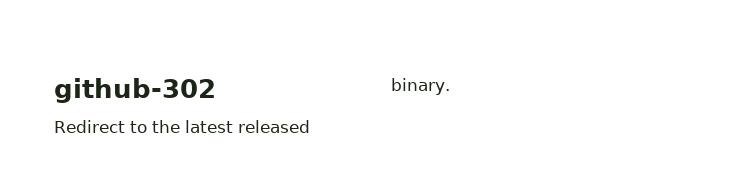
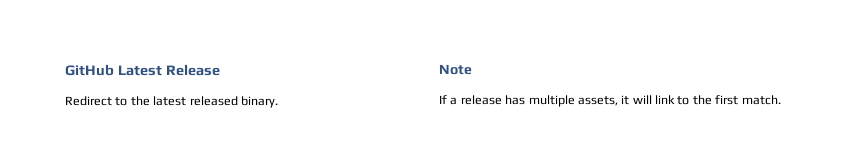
- github-302
+ GitHub Latest Release
+ Note
+ If a release has multiple assets, it will link to the first match.

